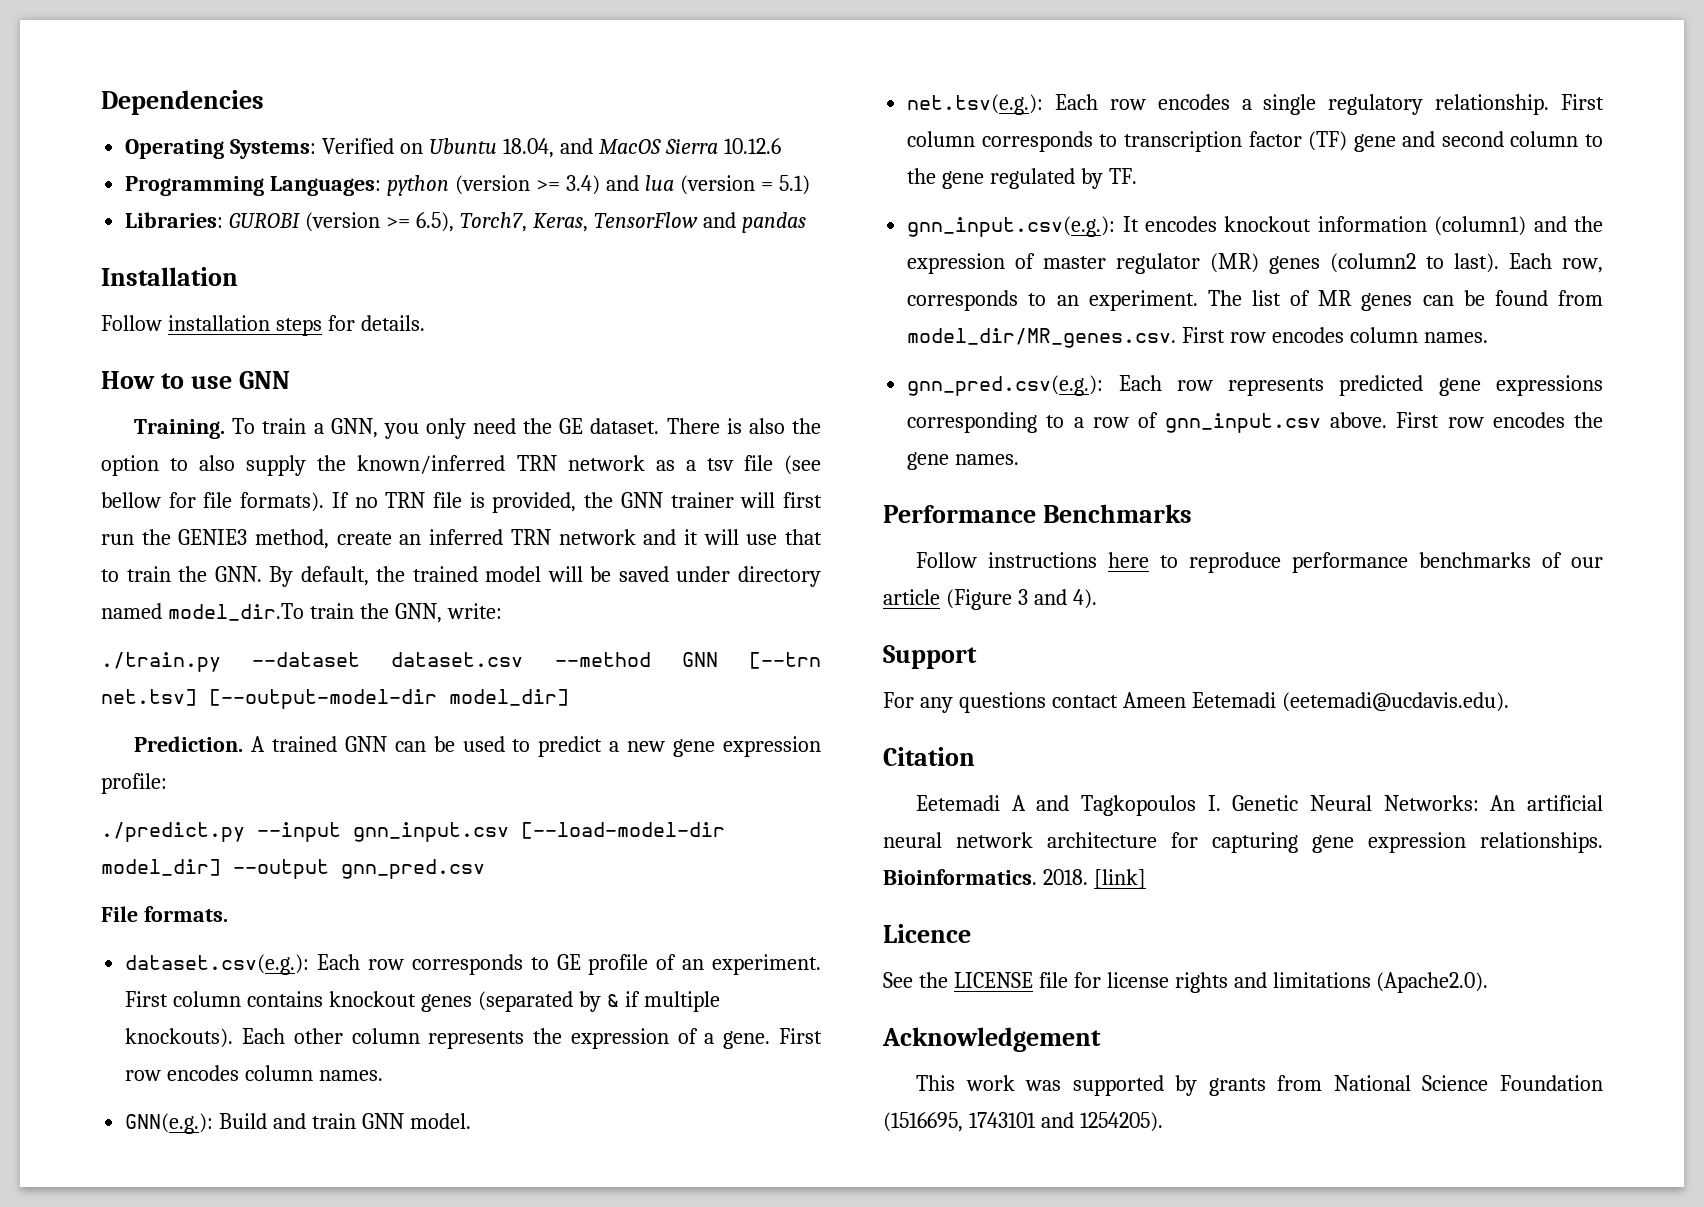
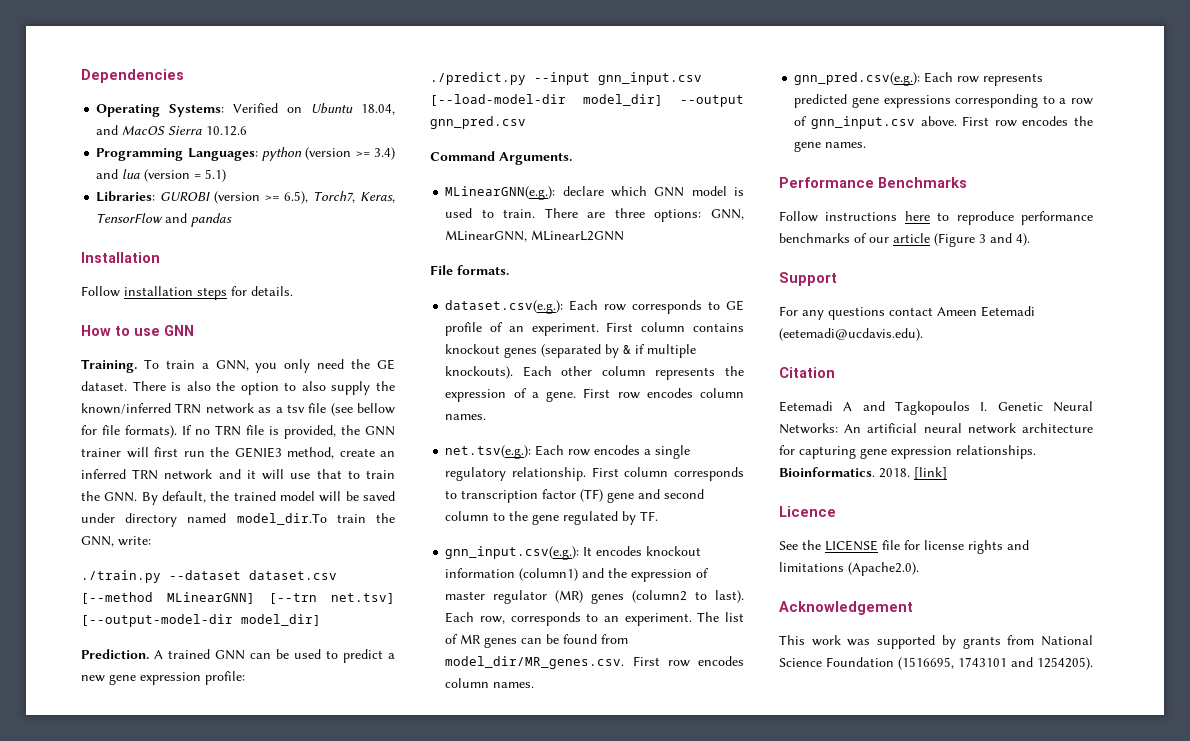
- ./train.py --dataset dataset.csv --method GNN [--trn net.tsv] [--output-model-dir model_dir]
+ ./train.py --dataset dataset.csv [--method MLinearGNN] [--trn net.tsv] [--output-model-dir model_dir]
+ Command Arguments.
+ MLinearGNN(e.g.): declare which GNN model is used to train. There are three options: GNN, MLinearGNN, MLinearL2GNN
- GNN(e.g.): Build and train GNN model.

